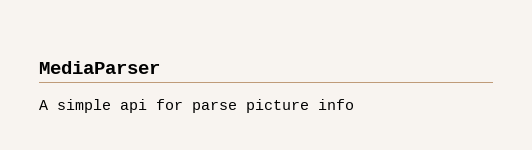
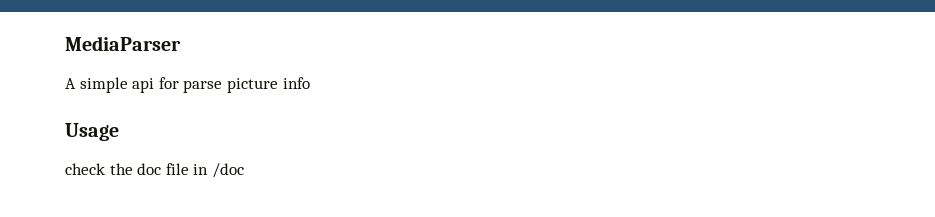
+ Usage
+ check the doc file in /doc

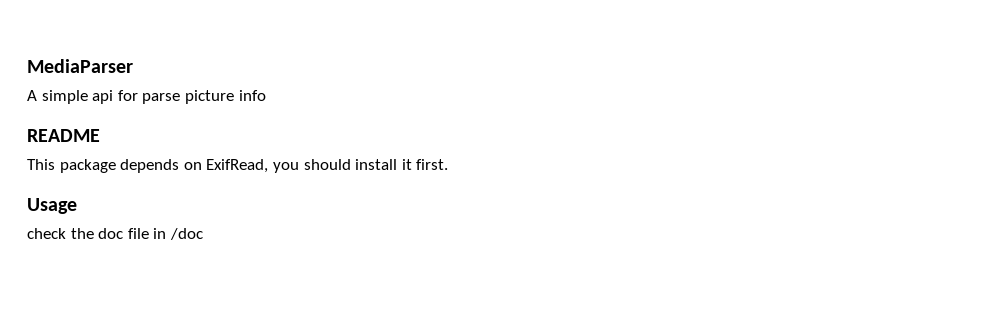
+ README
+ This package depends on ExifRead, you should install it first.

